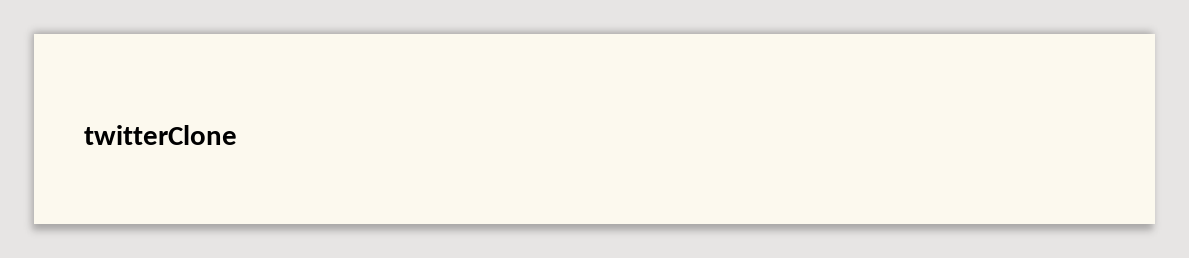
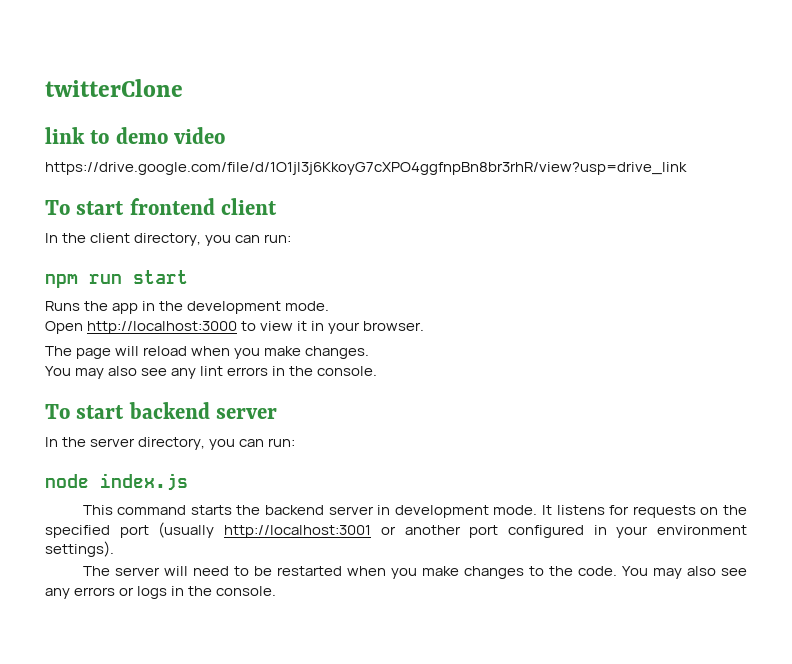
+ link to demo video
+ https://drive.google.com/file/d/1O1jI3j6KkoyG7cXPO4ggfnpBn8br3rhR/view?usp=drive_link
+ To start frontend client
+ In the client directory, you can run:
+ npm run start
+ Runs the app in the development mode.
+ Open http://localhost:3000 to view it in your browser.
+ The page will reload when you make changes.
+ You may also see any lint errors in the console.
+ To start backend server
+ In the server directory, you can run:
+ node index.js
+ This command starts the backend server in development mode. It listens for requests on the specified port (usually http://localhost:3001 or another port configured in your environment settings).
+ The server will need to be restarted when you make changes to the code. You may also see any errors or logs in the console.

